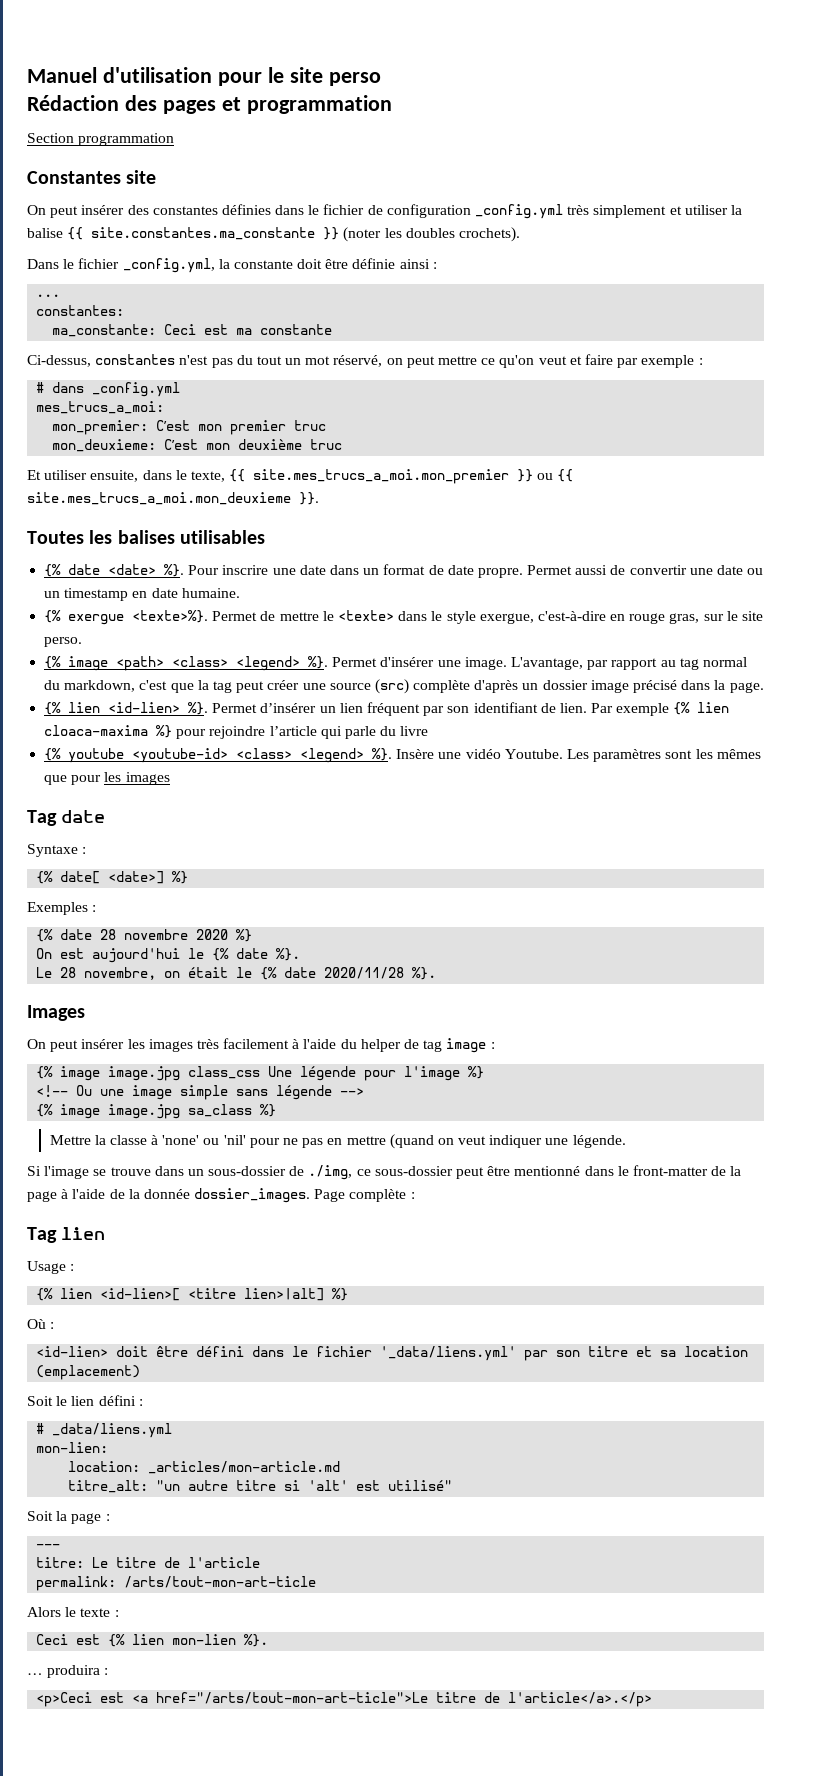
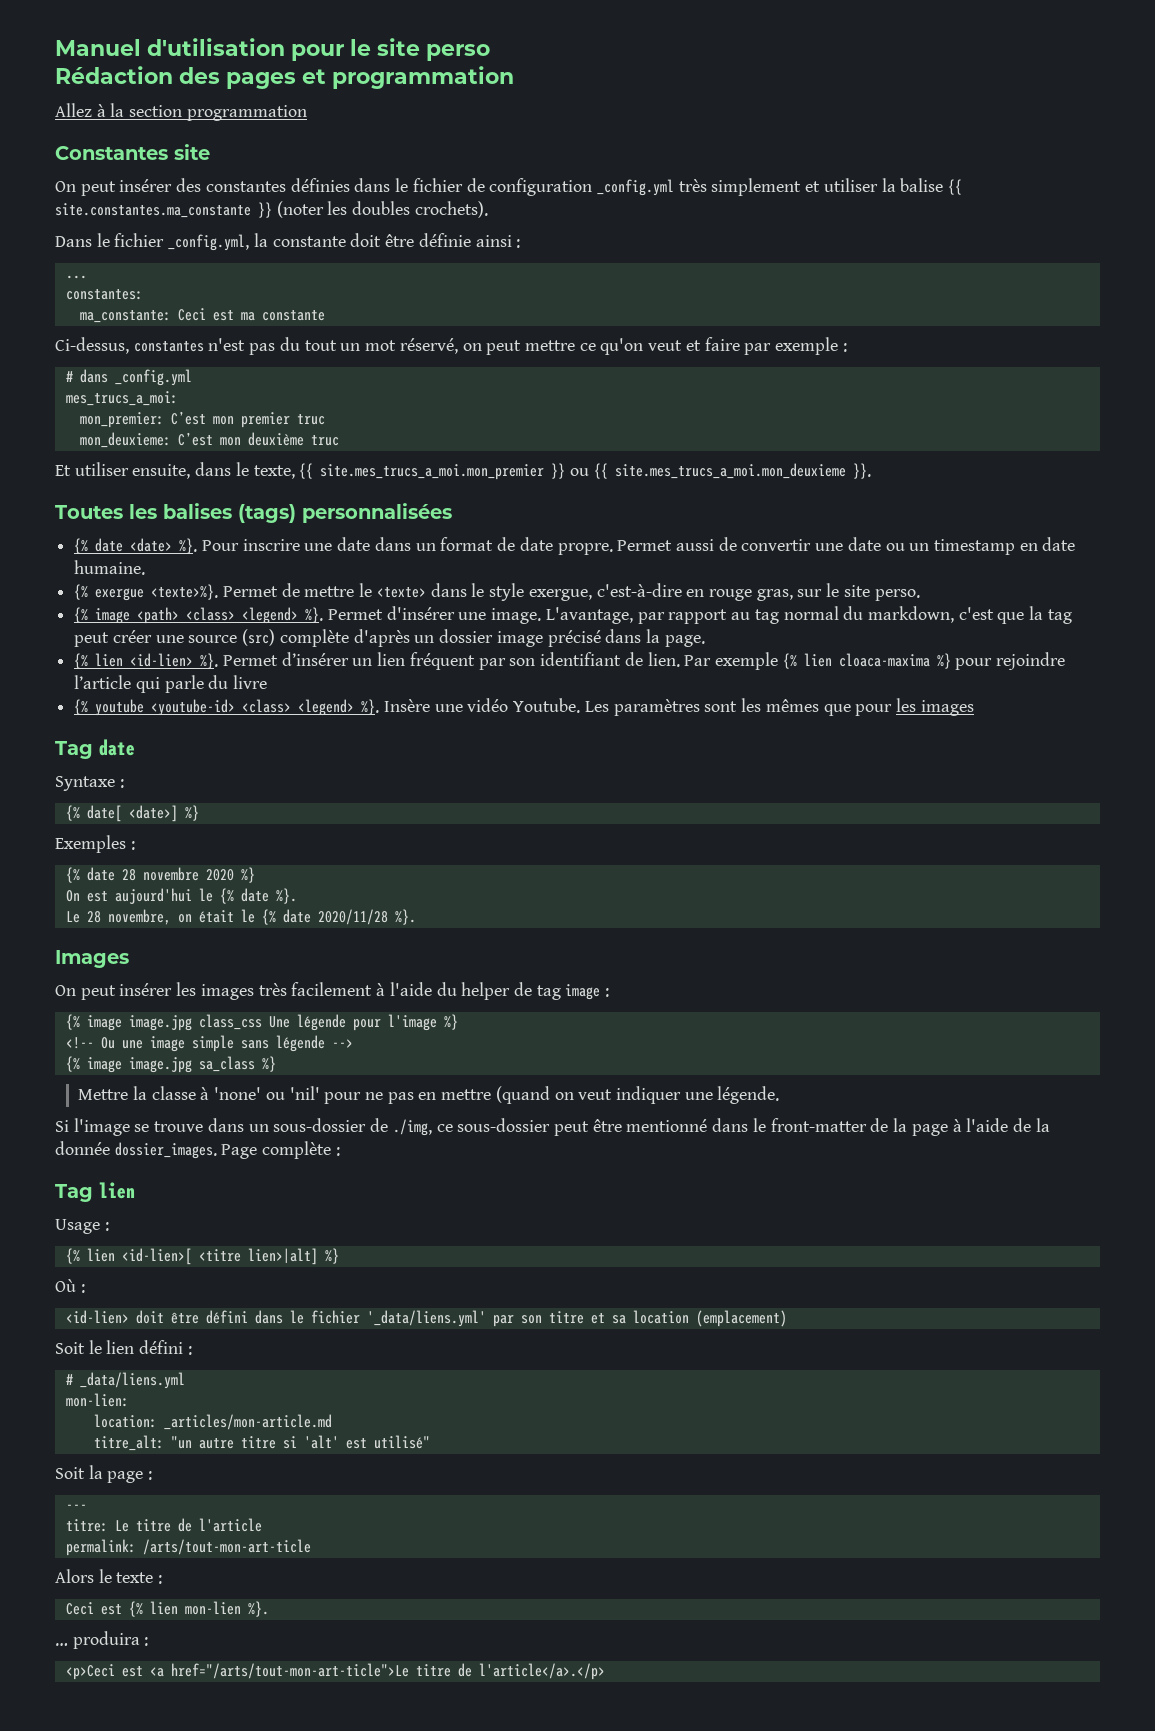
- Section programmation
+ Allez à la section programmation
- Toutes les balises utilisables
+ Toutes les balises (tags) personnalisées

